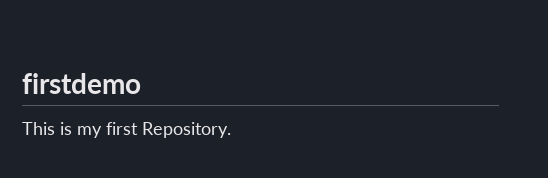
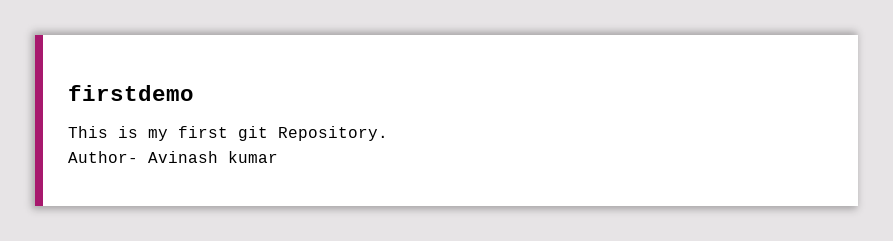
- This is my first Repository.
+ This is my first git Repository.
+ Author- Avinash kumar

